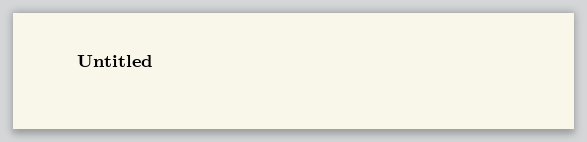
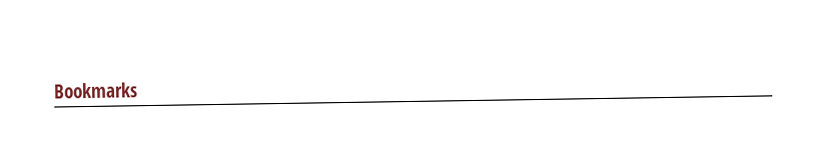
- Untitled
+ Bookmarks

